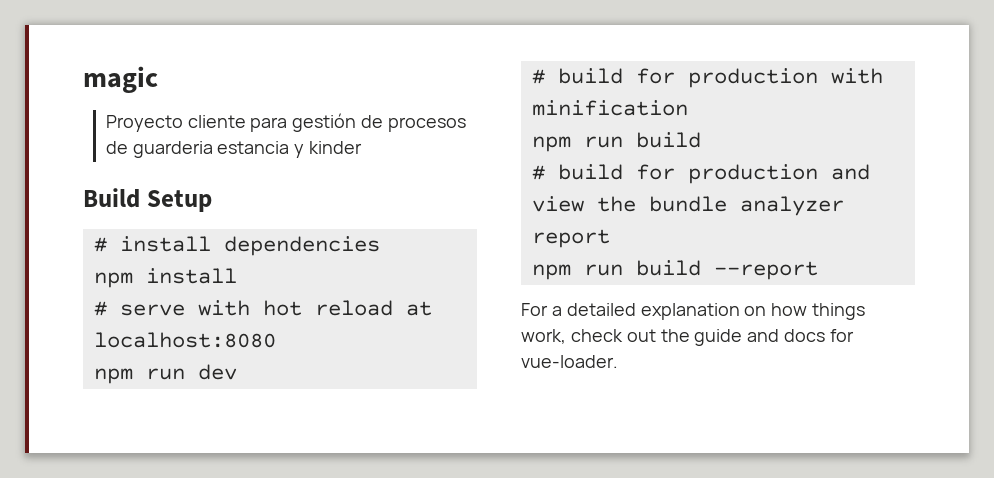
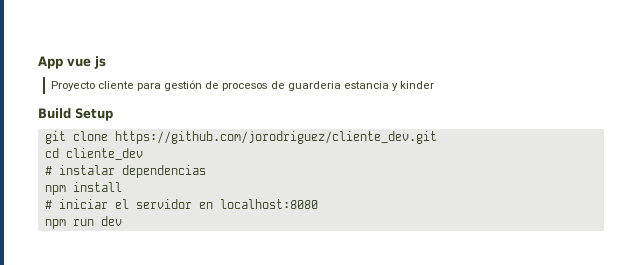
- magic
+ App vue js
- # install dependencies
+ git clone https://github.com/jorodriguez/cliente_dev.git
+ cd cliente_dev
+ # instalar dependencias
- # serve with hot reload at localhost:8080
+ # iniciar el servidor en localhost:8080
- # build for production with minification
- npm run build
- # build for production and view the bundle analyzer report
- npm run build --report
- For a detailed explanation on how things work, check out the guide and docs for vue-loader.

